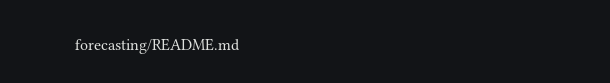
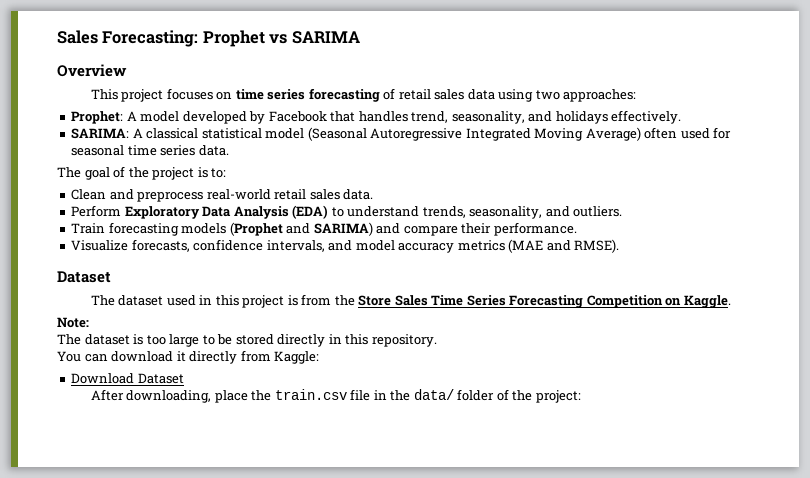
- forecasting/README.md
+ Sales Forecasting: Prophet vs SARIMA
+ Overview
+ This project focuses on time series forecasting of retail sales data using two approaches:
+ Prophet: A model developed by Facebook that handles trend, seasonality, and holidays effectively.
+ SARIMA: A classical statistical model (Seasonal Autoregressive Integrated Moving Average) often used for seasonal time series data.
+ The goal of the project is to:
+ Clean and preprocess real-world retail sales data.
+ Perform Exploratory Data Analysis (EDA) to understand trends, seasonality, and outliers.
+ Train forecasting models (Prophet and SARIMA) and compare their performance.
+ Visualize forecasts, confidence intervals, and model accuracy metrics (MAE and RMSE).
+ Dataset
+ The dataset used in this project is from the Store Sales Time Series Forecasting Competition on Kaggle.
+ Note:
+ The dataset is too large to be stored directly in this repository.
+ You can download it directly from Kaggle:
+ Download Dataset
+ After downloading, place the train.csv file in the data/ folder of the project:

